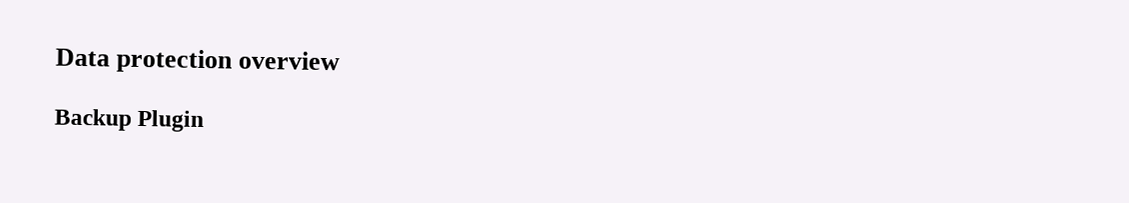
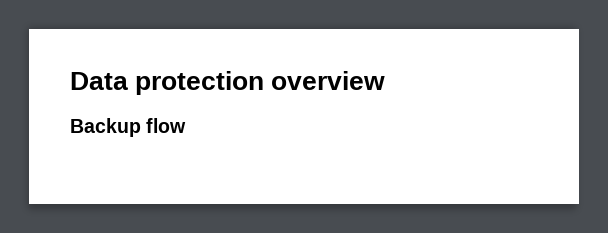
- Backup Plugin
+ Backup flow

